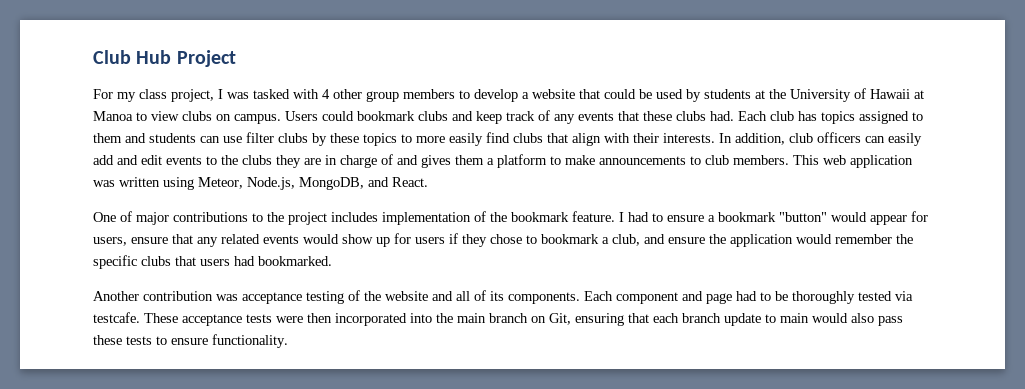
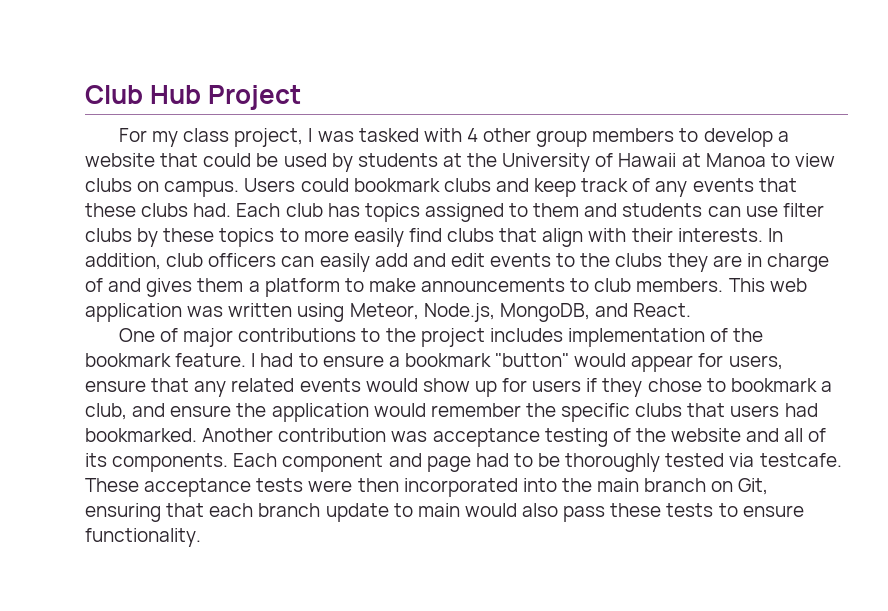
- I had to ensure a bookmark "button" would appear for users, ensure that any related events would show up for users if they chose to bookmark a club, and ensure the application would remember the specific clubs that users had bookmarked.
- Another contribution was acceptance testing of the website and all of its components.
+ I had to ensure a bookmark "button" would appear for users, ensure that any related events would show up for users if they chose to bookmark a club, and ensure the application would remember the specific clubs that users had bookmarked. Another contribution was acceptance testing of the website and all of its components.

